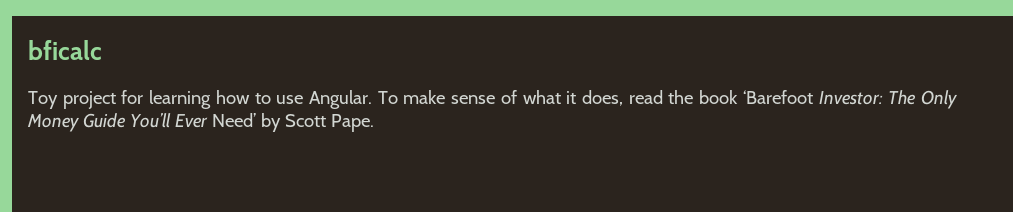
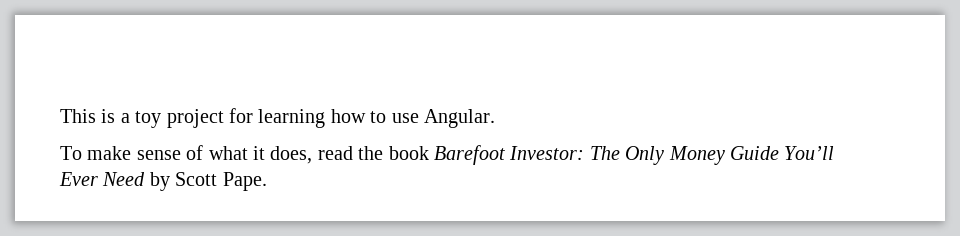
- bficalc
- Toy project for learning how to use Angular. To make sense of what it does, read the book ‘Barefoot Investor: The Only Money Guide You’ll Ever Need’ by Scott Pape.
+ This is a toy project for learning how to use Angular.
+ To make sense of what it does, read the book Barefoot Investor: The Only Money Guide You’ll Ever Need by Scott Pape.

